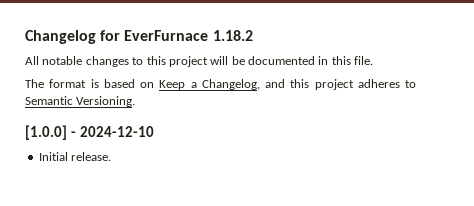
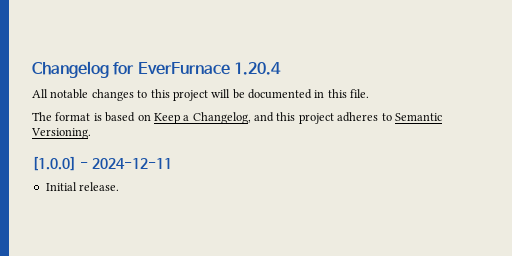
- Changelog for EverFurnace 1.18.2
+ Changelog for EverFurnace 1.20.4
- [1.0.0] - 2024-12-10
+ [1.0.0] - 2024-12-11

